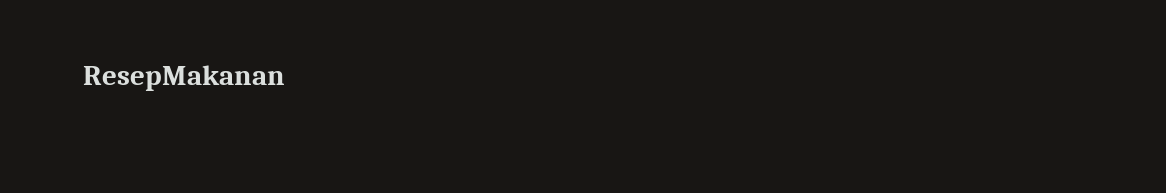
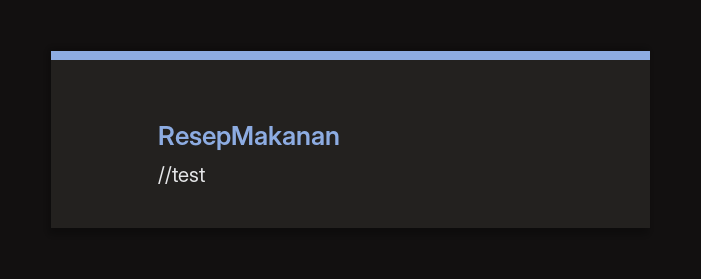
+ //test

